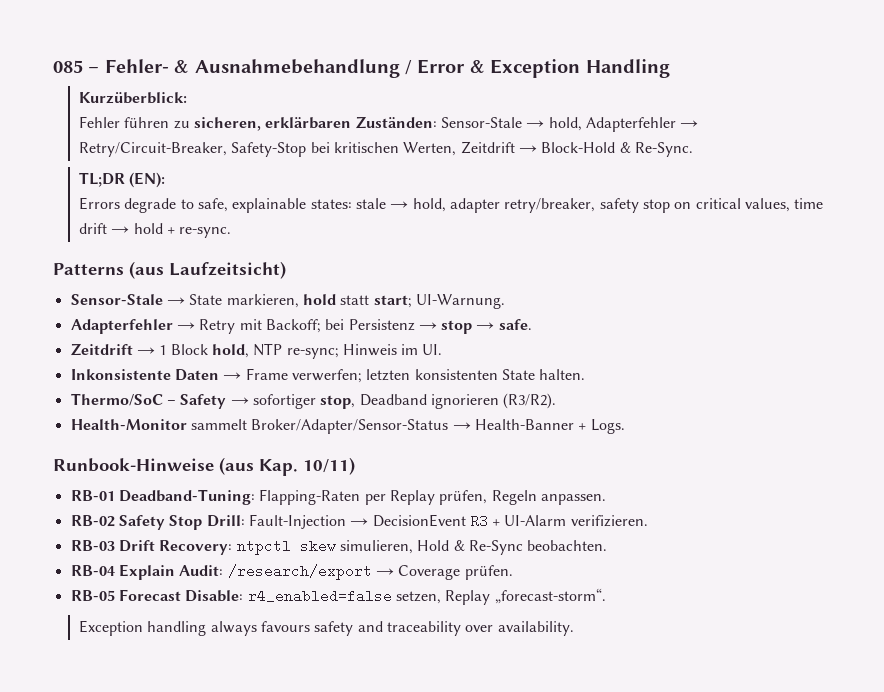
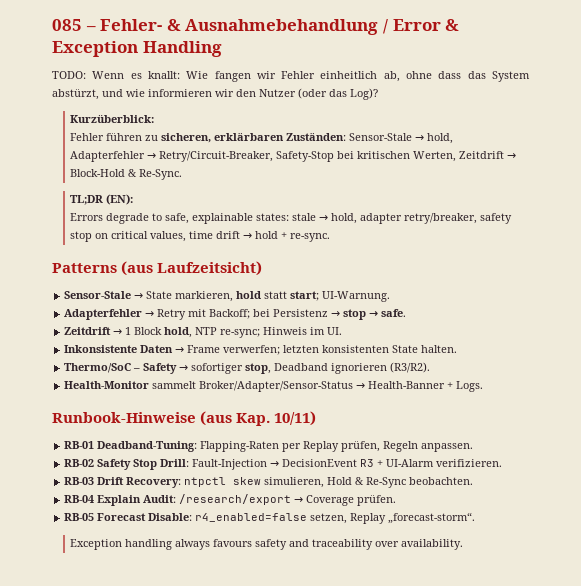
+ TODO: Wenn es knallt: Wie fangen wir Fehler einheitlich ab, ohne dass das System abstürzt, und wie informieren wir den Nutzer (oder das Log)?

